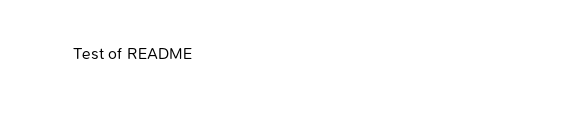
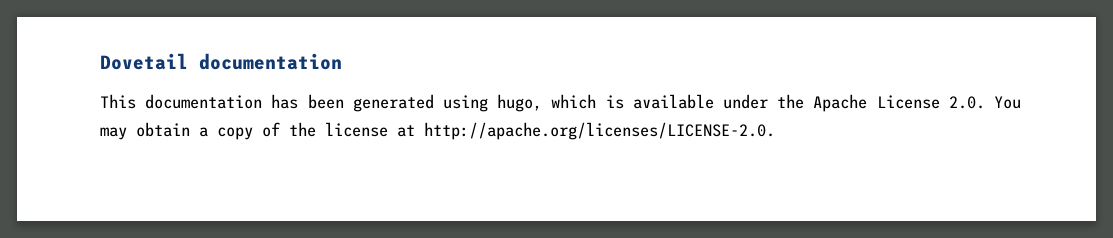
- Test of README
+ Dovetail documentation
+ This documentation has been generated using hugo, which is available under the Apache License 2.0. You may obtain a copy of the license at http://apache.org/licenses/LICENSE-2.0.

